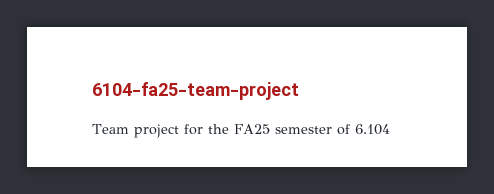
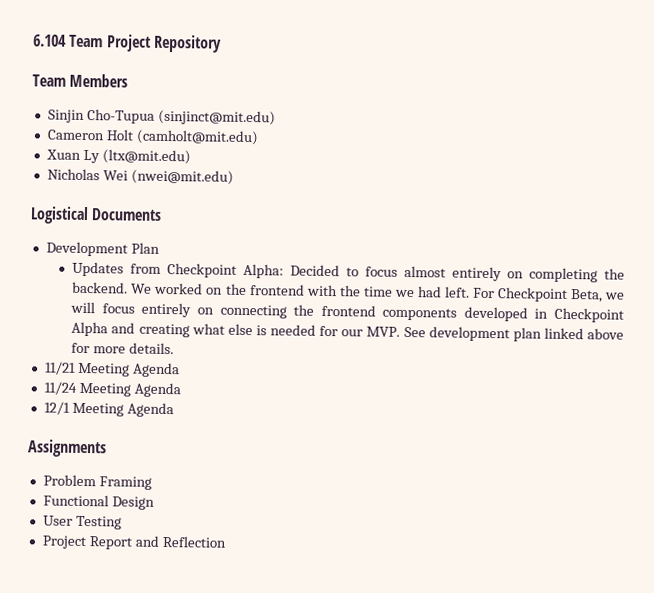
- 6104-fa25-team-project
- Team project for the FA25 semester of 6.104
+ 6.104 Team Project Repository
+ Team Members
+ Sinjin Cho-Tupua (sinjinct@mit.edu)
+ Cameron Holt (camholt@mit.edu)
+ Xuan Ly (ltx@mit.edu)
+ Nicholas Wei (nwei@mit.edu)
+ Logistical Documents
+ Development Plan
+ Updates from Checkpoint Alpha: Decided to focus almost entirely on completing the backend. We worked on the frontend with the time we had left. For Checkpoint Beta, we will focus entirely on connecting the frontend components developed in Checkpoint Alpha and creating what else is needed for our MVP. See development plan linked above for more details.
+ 11/21 Meeting Agenda
+ 11/24 Meeting Agenda
+ 12/1 Meeting Agenda
+ Assignments
+ Problem Framing
+ Functional Design
+ User Testing
+ Project Report and Reflection

